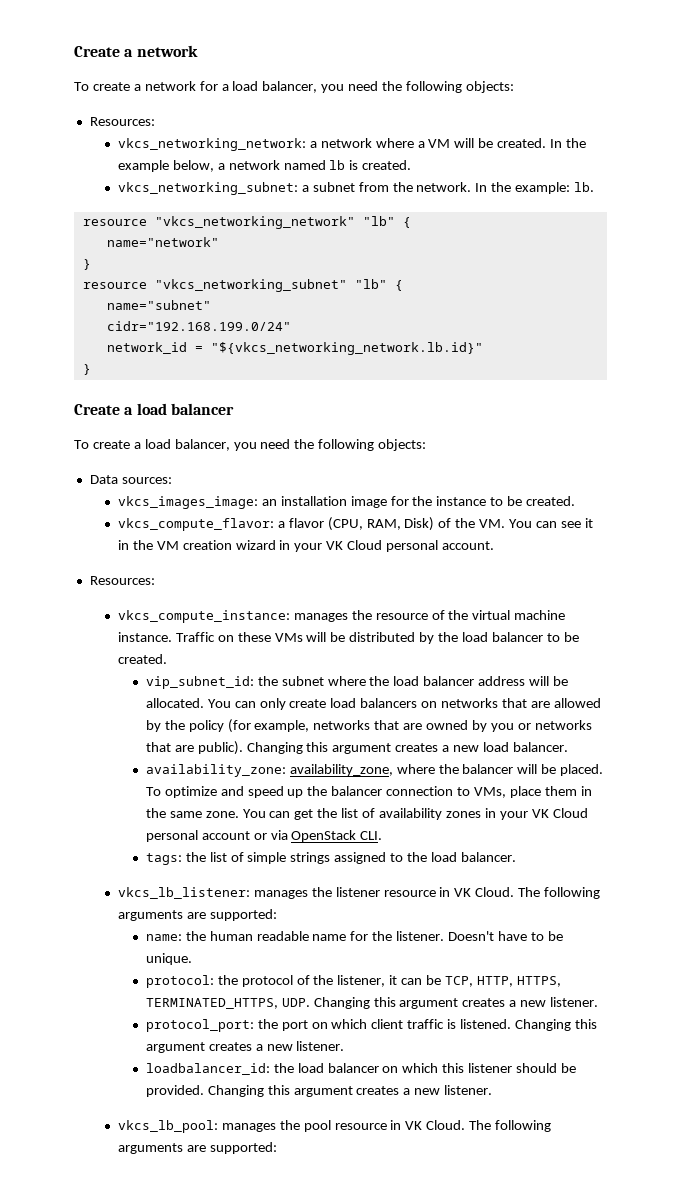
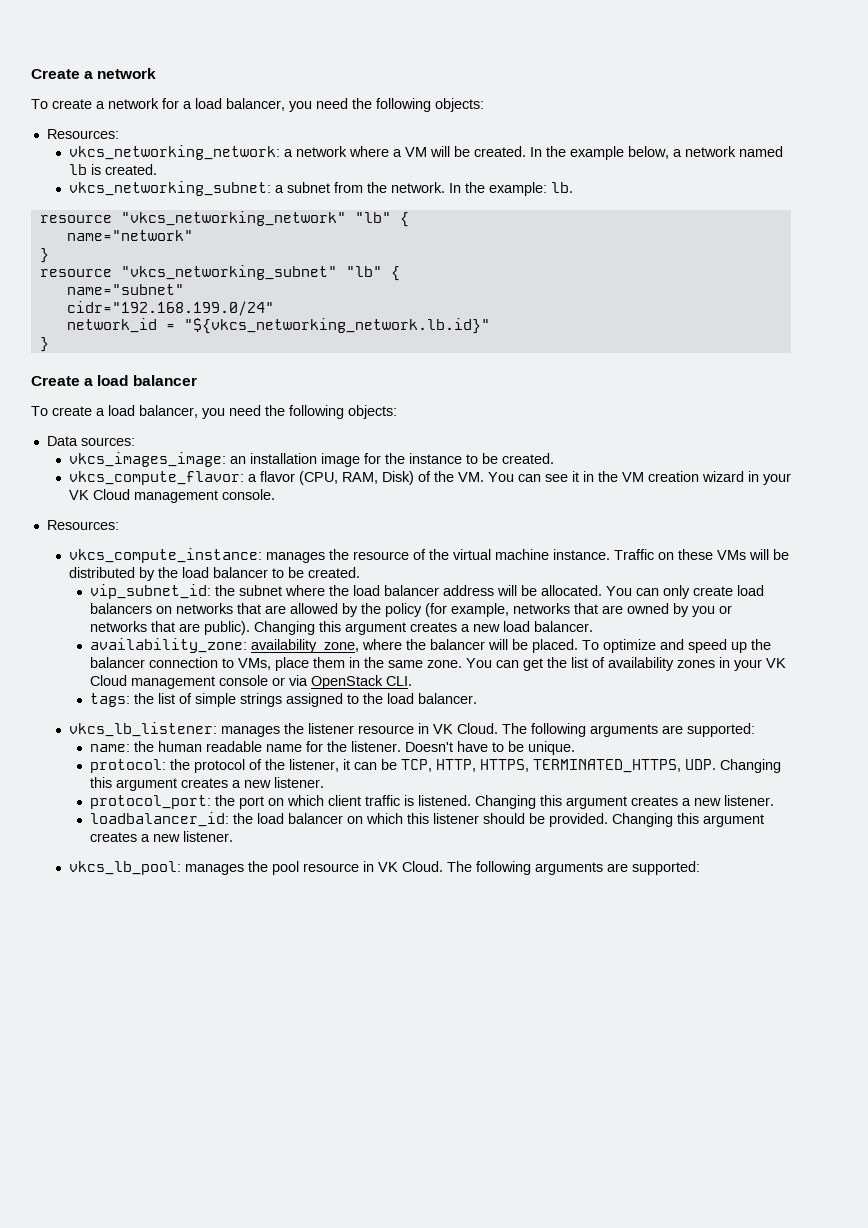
- vkcs_compute_flavor: a flavor (CPU, RAM, Disk) of the VM. You can see it in the VM creation wizard in your VK Cloud personal account.
+ vkcs_compute_flavor: a flavor (CPU, RAM, Disk) of the VM. You can see it in the VM creation wizard in your VK Cloud management console.
- You can get the list of availability zones in your VK Cloud personal account or via OpenStack CLI.
+ You can get the list of availability zones in your VK Cloud management console or via OpenStack CLI.

